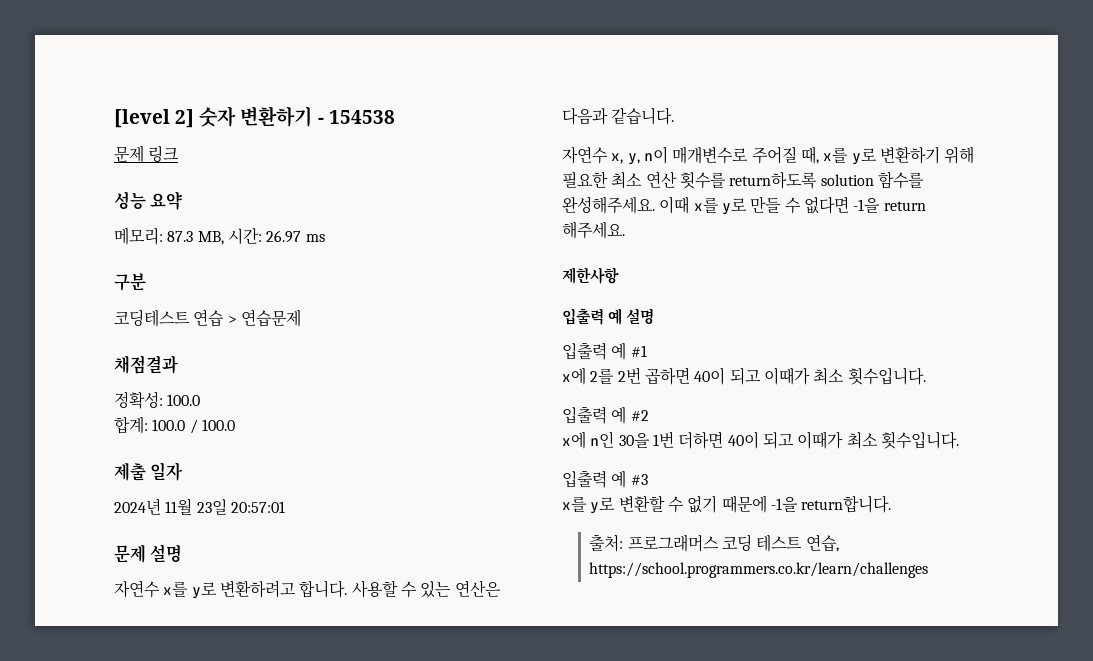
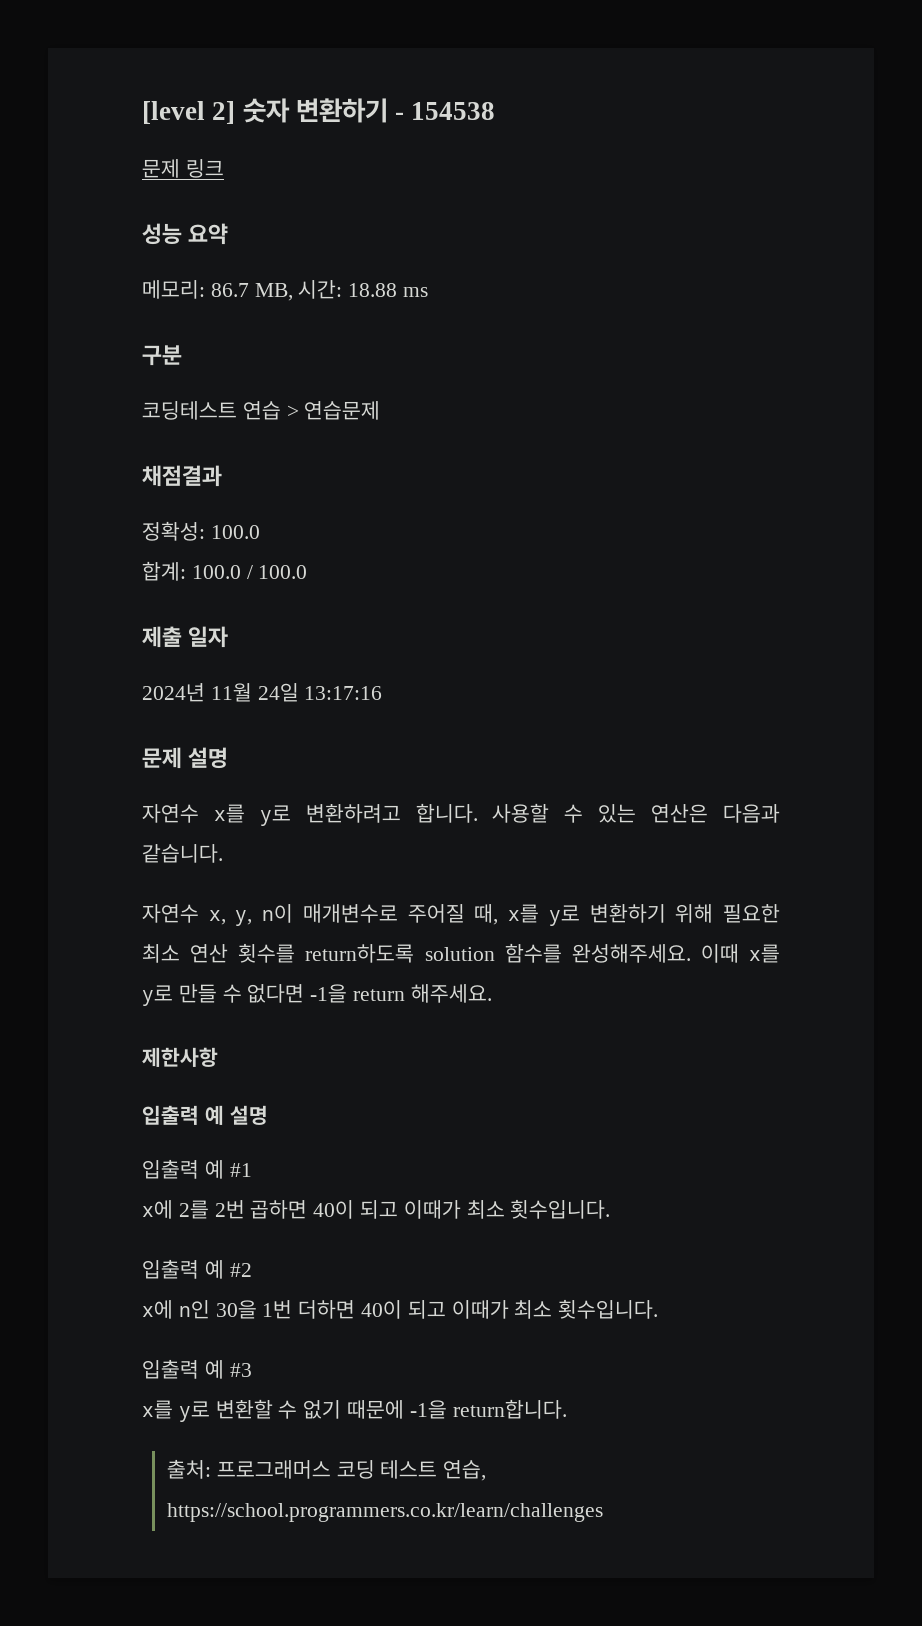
- 메모리: 87.3 MB, 시간: 26.97 ms
+ 메모리: 86.7 MB, 시간: 18.88 ms
- 2024년 11월 23일 20:57:01
+ 2024년 11월 24일 13:17:16

